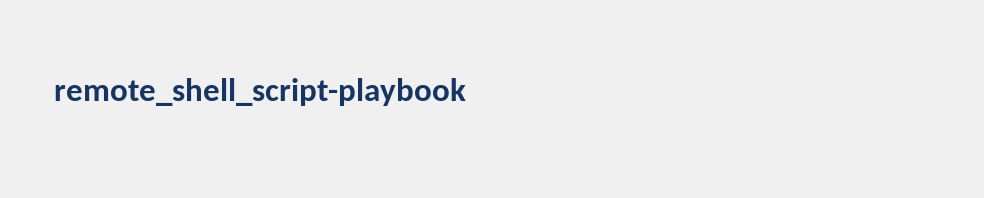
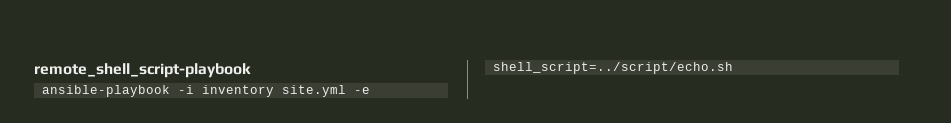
+ ansible-playbook -i inventory site.yml -e shell_script=../script/echo.sh

